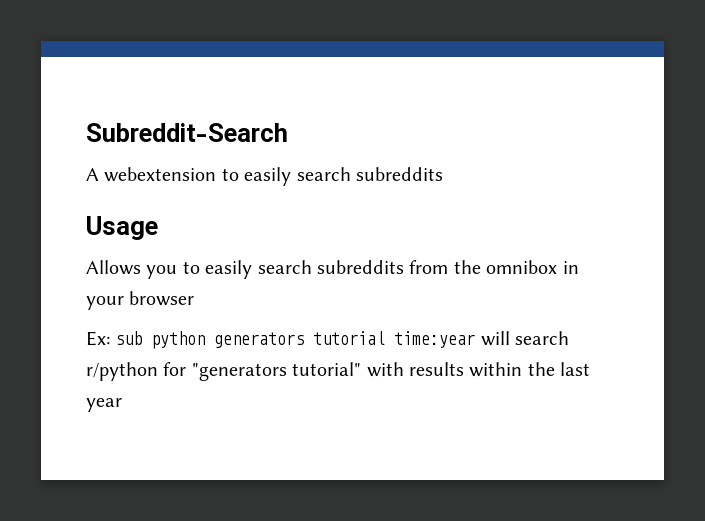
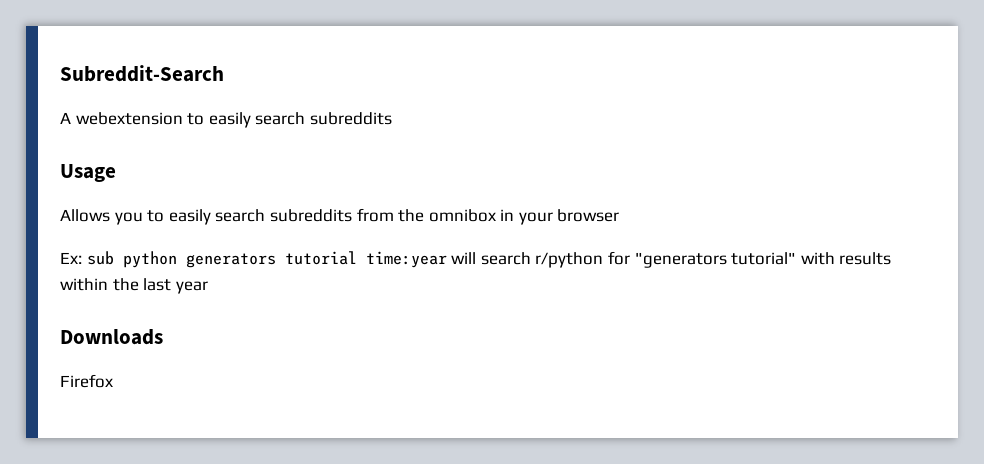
+ Downloads
+ Firefox

